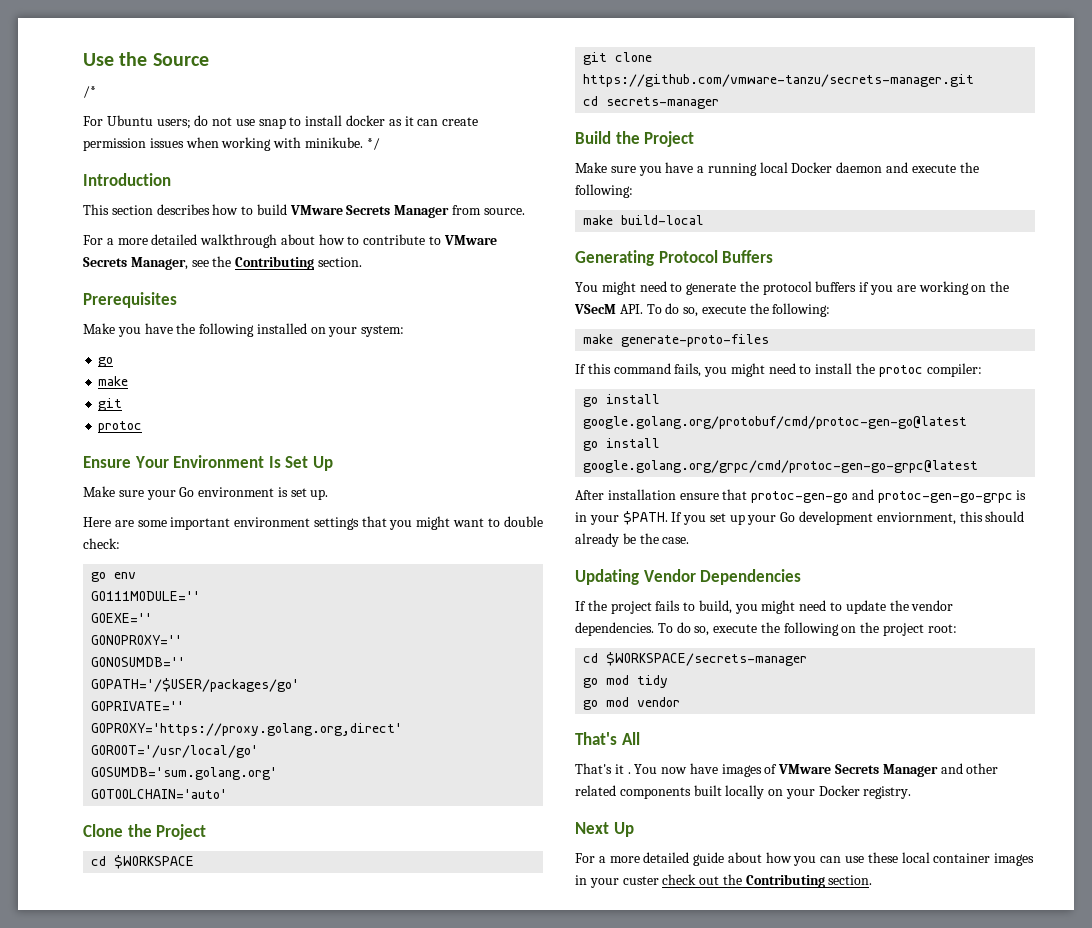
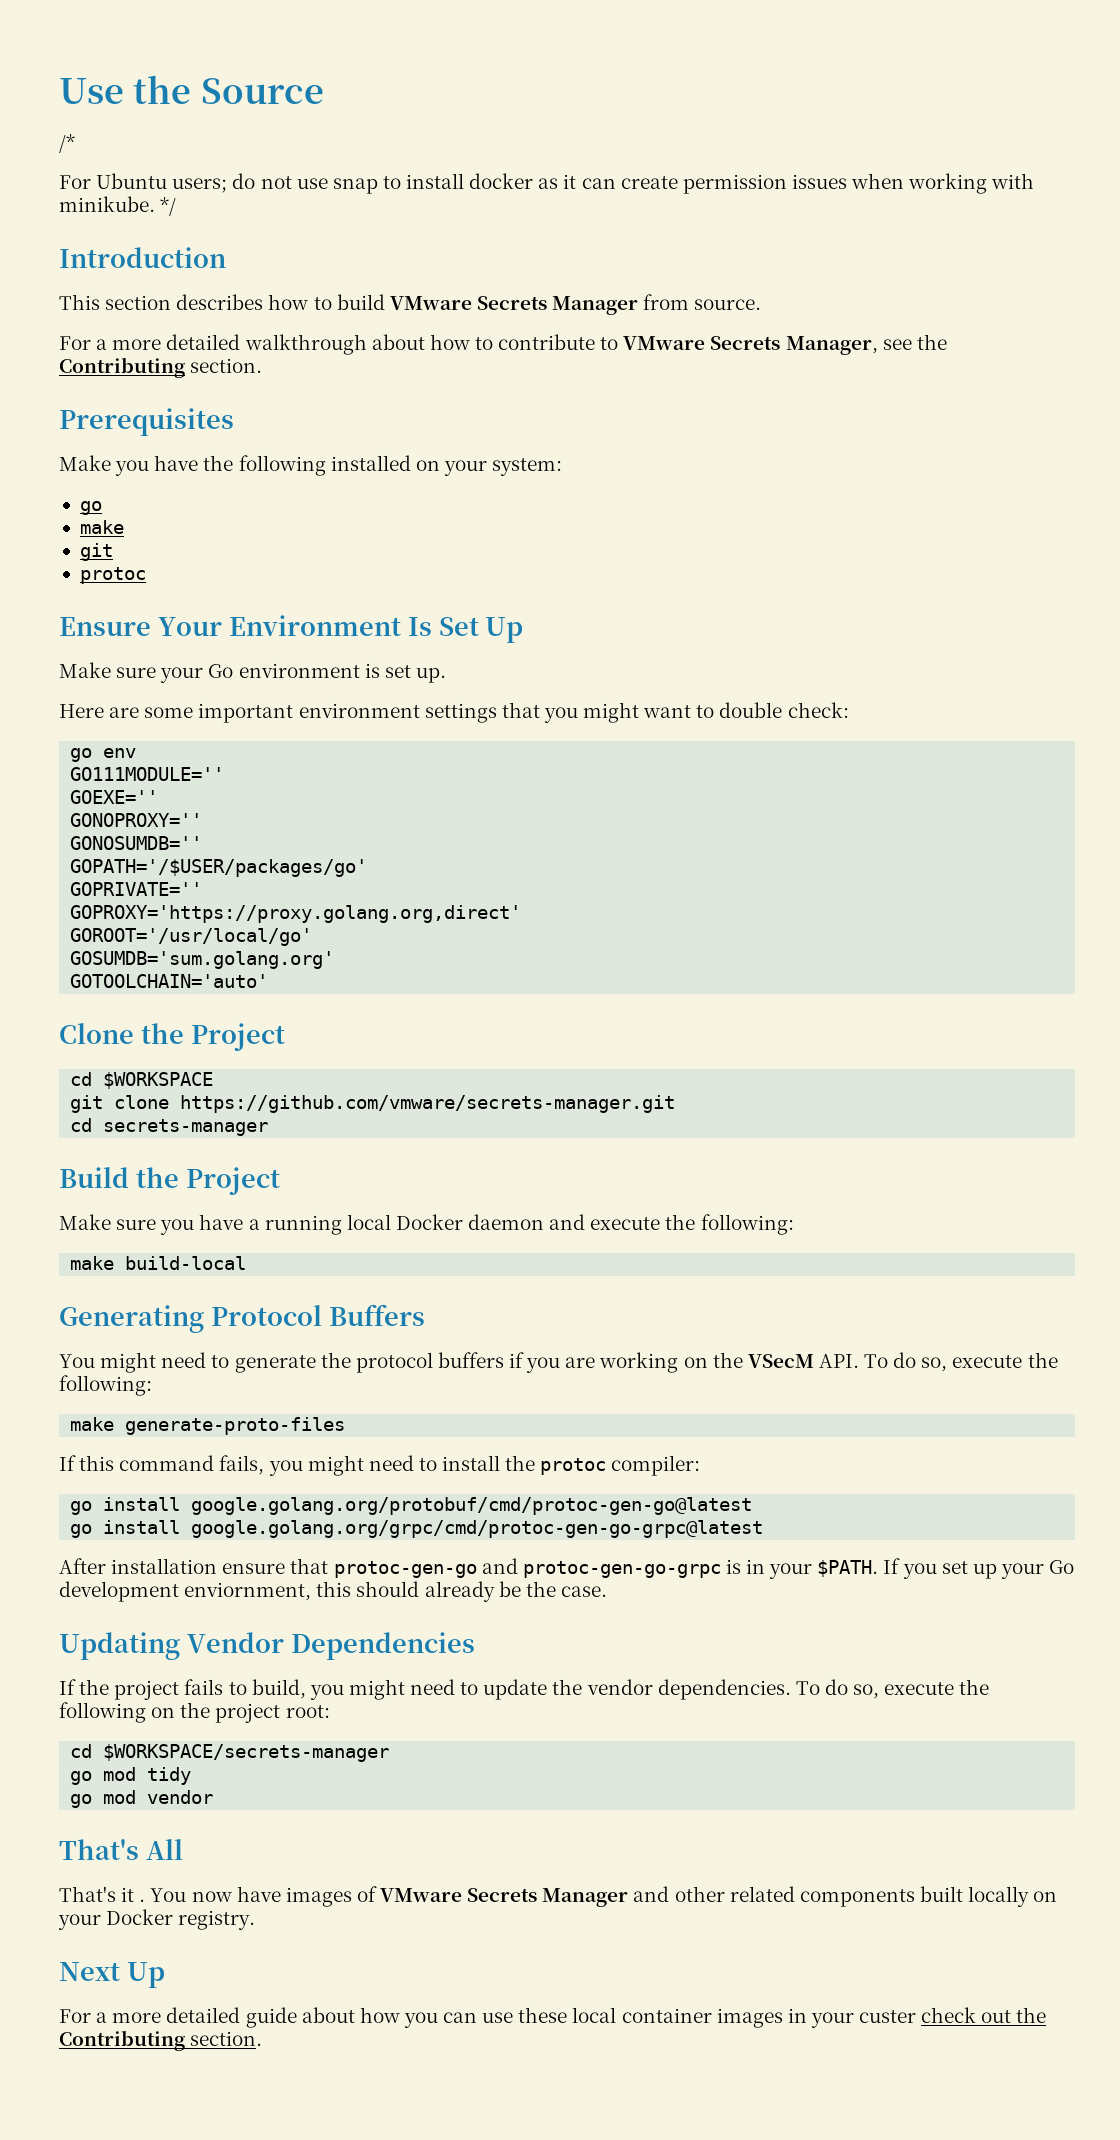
- git clone https://github.com/vmware-tanzu/secrets-manager.git
+ git clone https://github.com/vmware/secrets-manager.git

